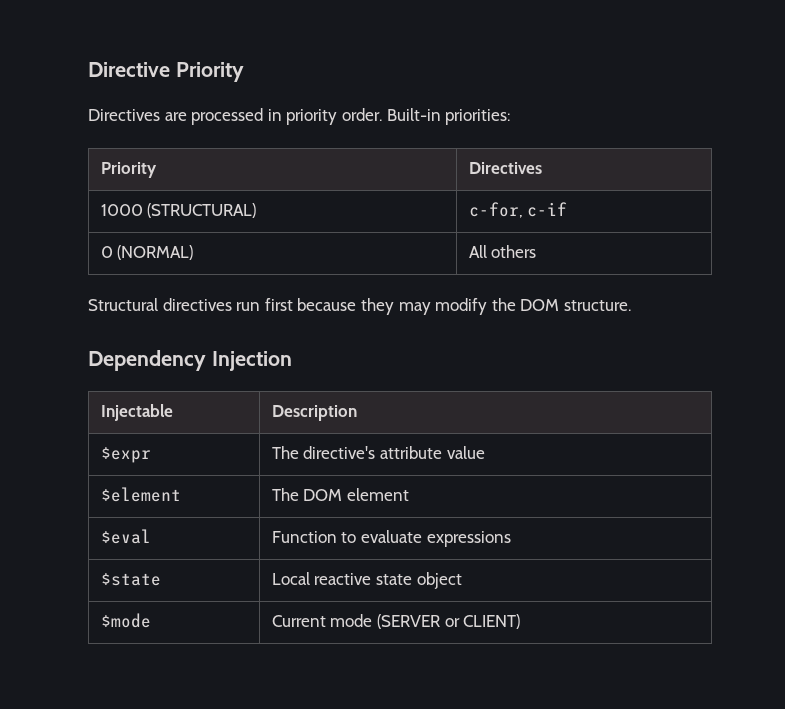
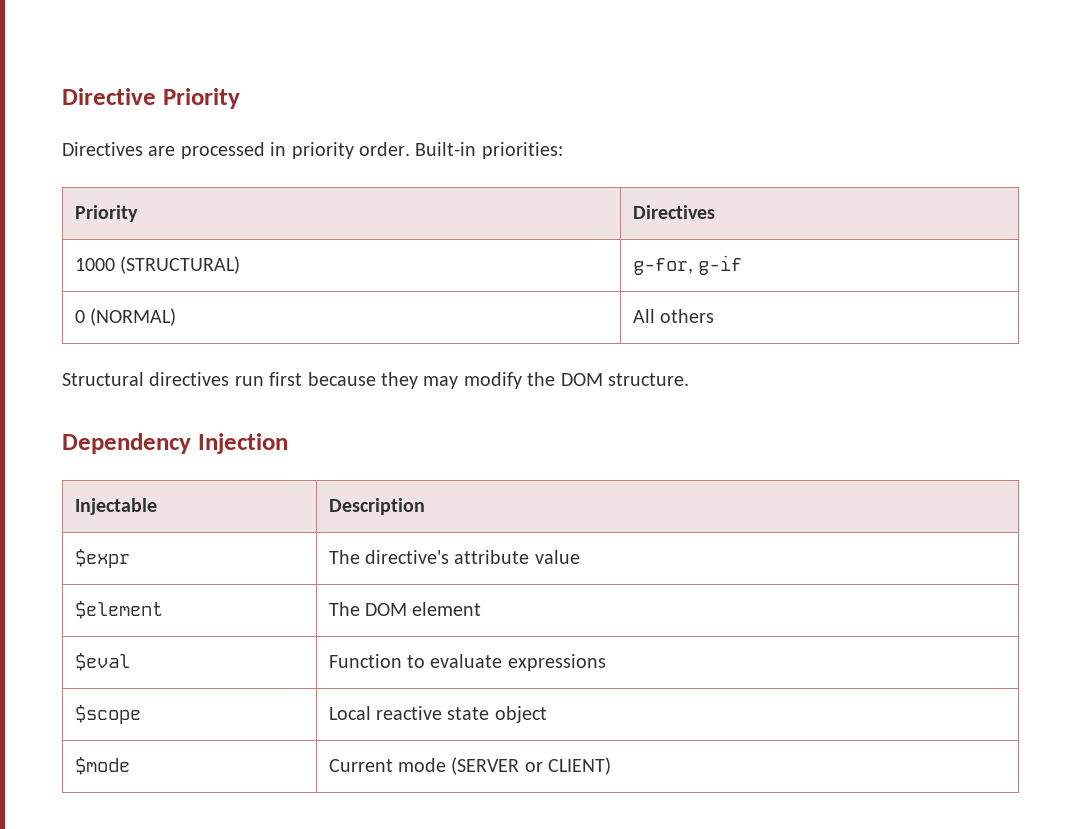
- 1000 (STRUCTURAL) | c-for, c-if
+ 1000 (STRUCTURAL) | g-for, g-if
- $state | Local reactive state object
+ $scope | Local reactive state object

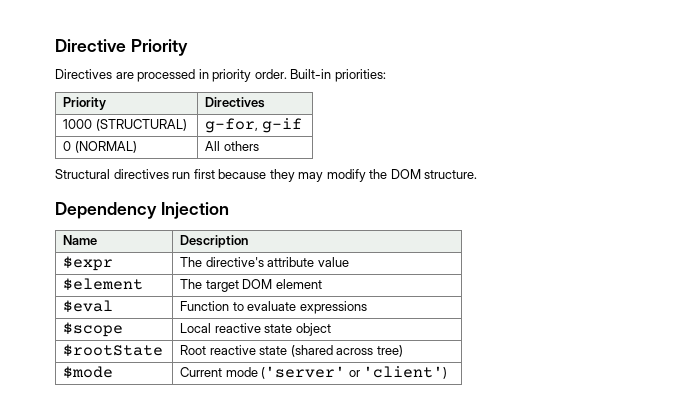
- Injectable | Description
+ Name | Description
- $element | The DOM element
+ $element | The target DOM element
+ $rootState | Root reactive state (shared across tree)
- $mode | Current mode (SERVER or CLIENT)
+ $mode | Current mode ('server' or 'client')

